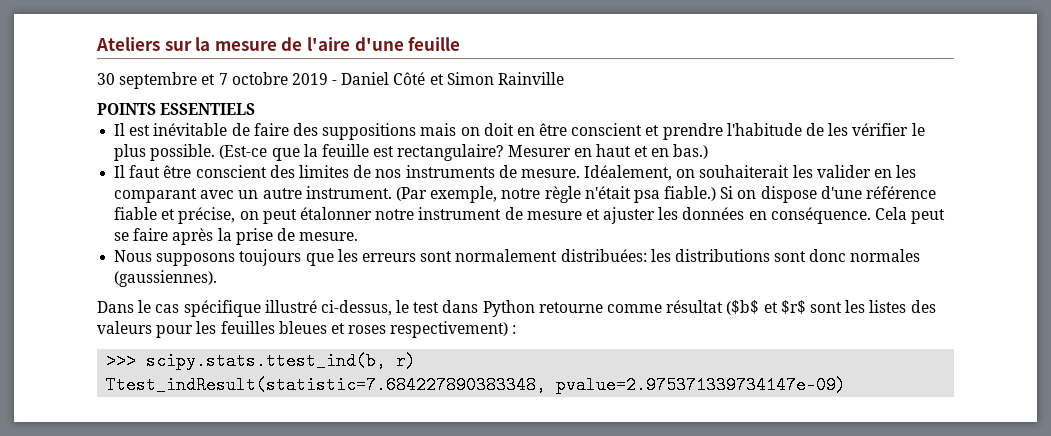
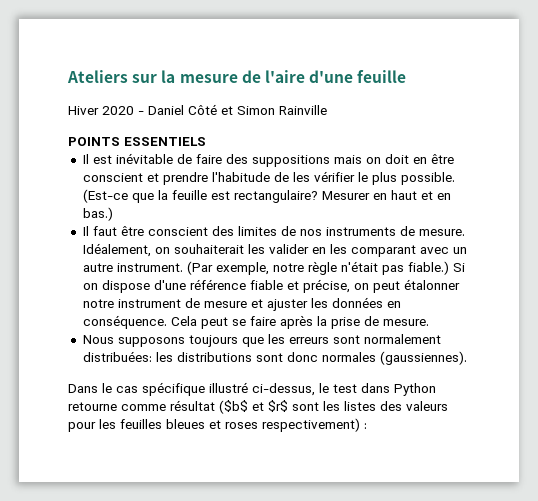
- 30 septembre et 7 octobre 2019 - Daniel Côté et Simon Rainville
+ Hiver 2020 - Daniel Côté et Simon Rainville
- (Par exemple, notre règle n'était psa fiable.)
+ (Par exemple, notre règle n'était pas fiable.)
- >>> scipy.stats.ttest_ind(b, r)
- Ttest_indResult(statistic=7.684227890383348, pvalue=2.975371339734147e-09)

